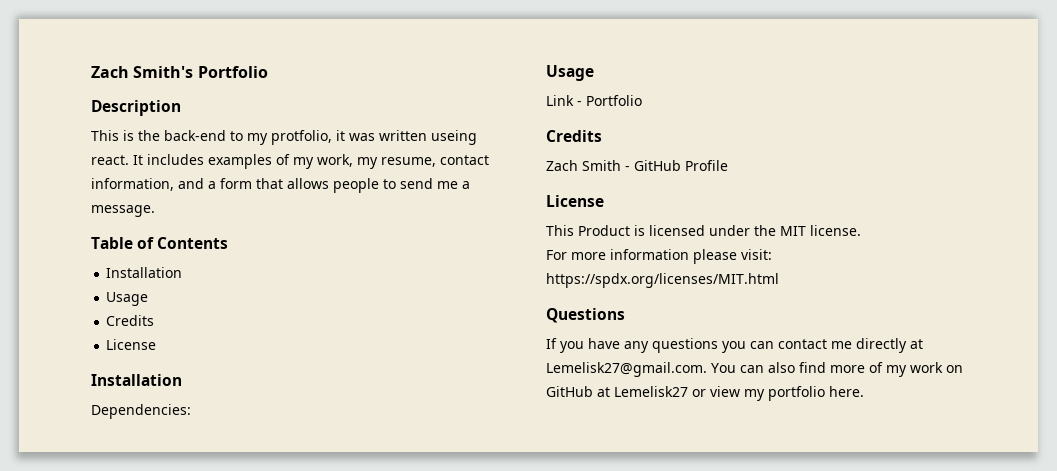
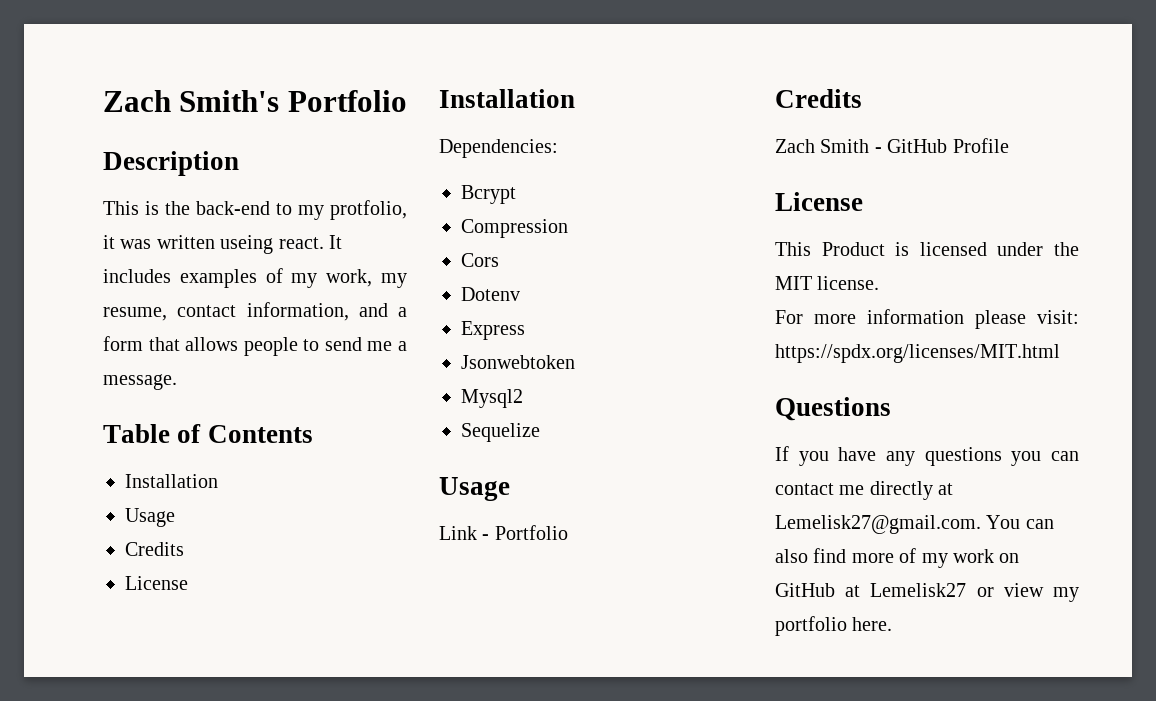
+ Bcrypt
+ Compression
+ Cors
+ Dotenv
+ Express
+ Jsonwebtoken
+ Mysql2
+ Sequelize

